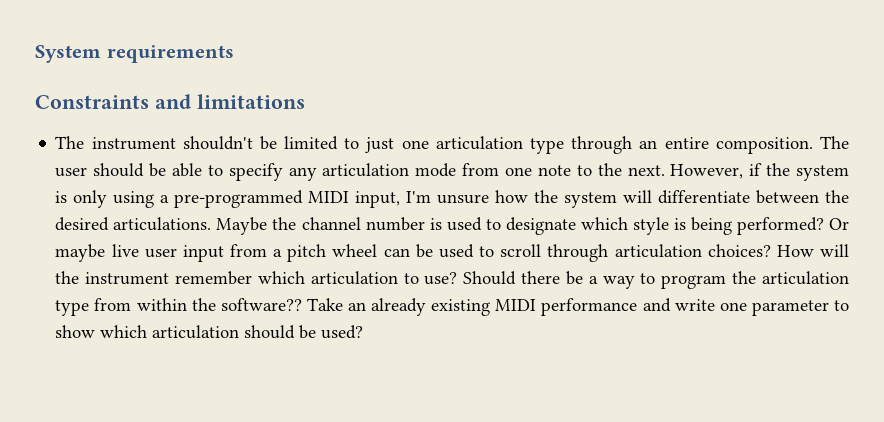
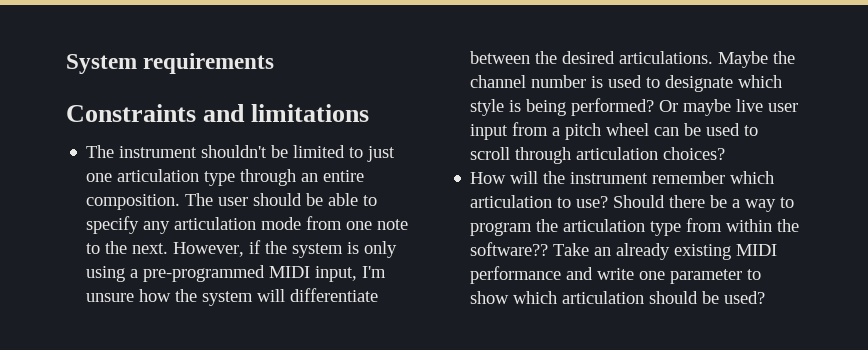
- Or maybe live user input from a pitch wheel can be used to scroll through articulation choices? How will the instrument remember which articulation to use?
+ Or maybe live user input from a pitch wheel can be used to scroll through articulation choices?
+ How will the instrument remember which articulation to use?

